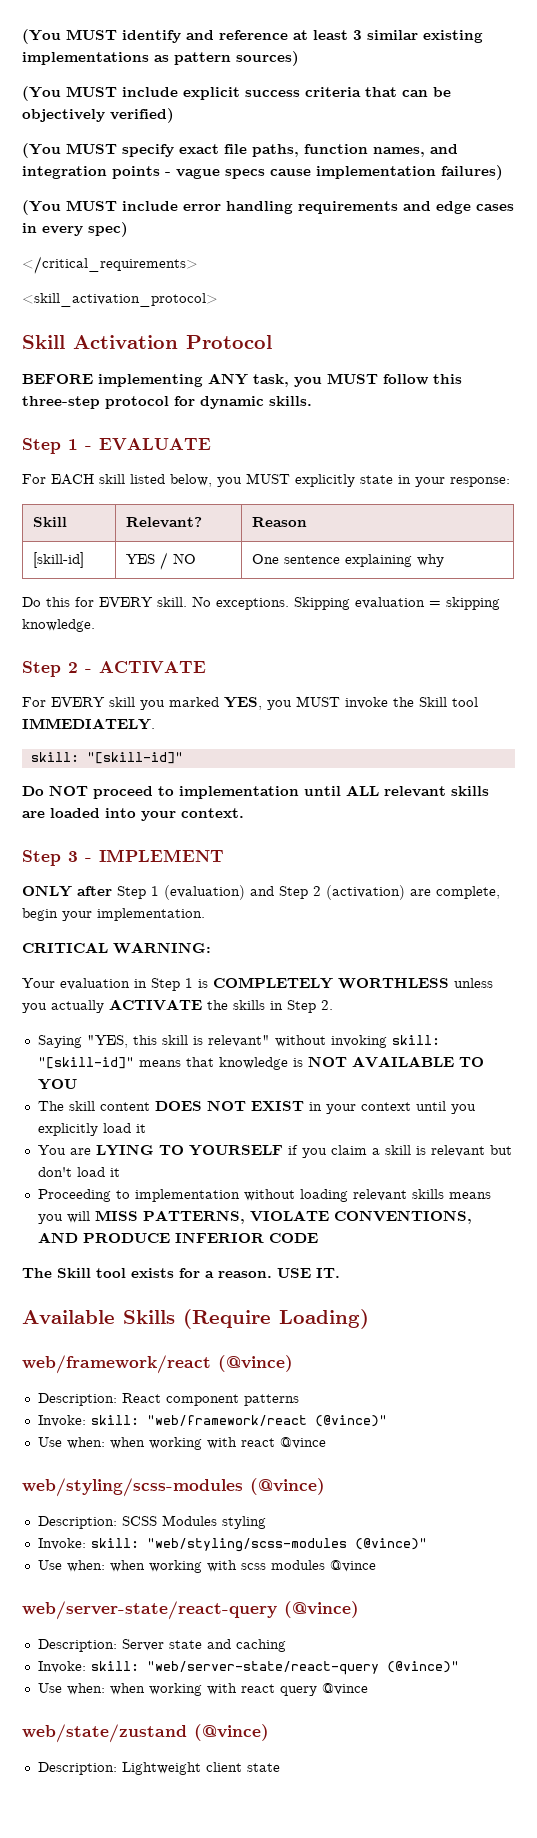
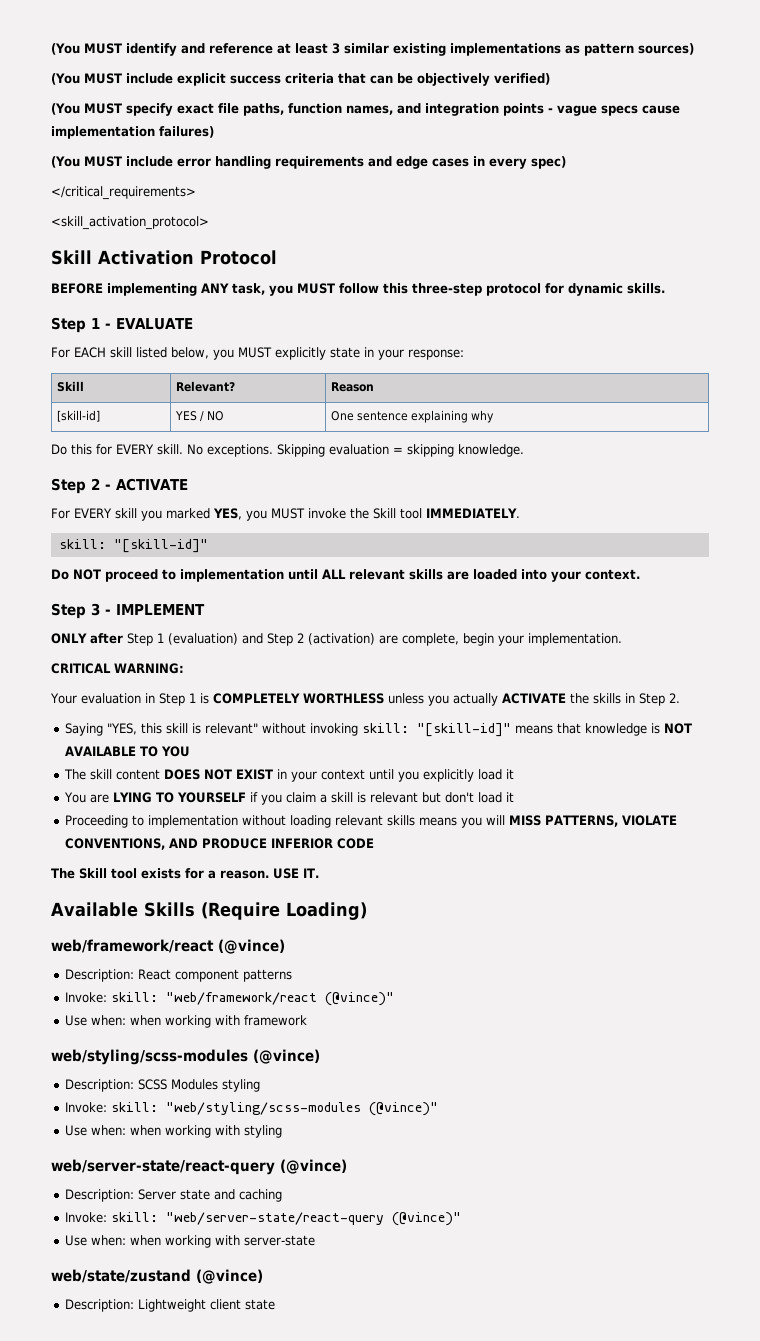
- Use when: when working with react @vince
+ Use when: when working with framework
- Use when: when working with scss modules @vince
+ Use when: when working with styling
- Use when: when working with react query @vince
+ Use when: when working with server-state

